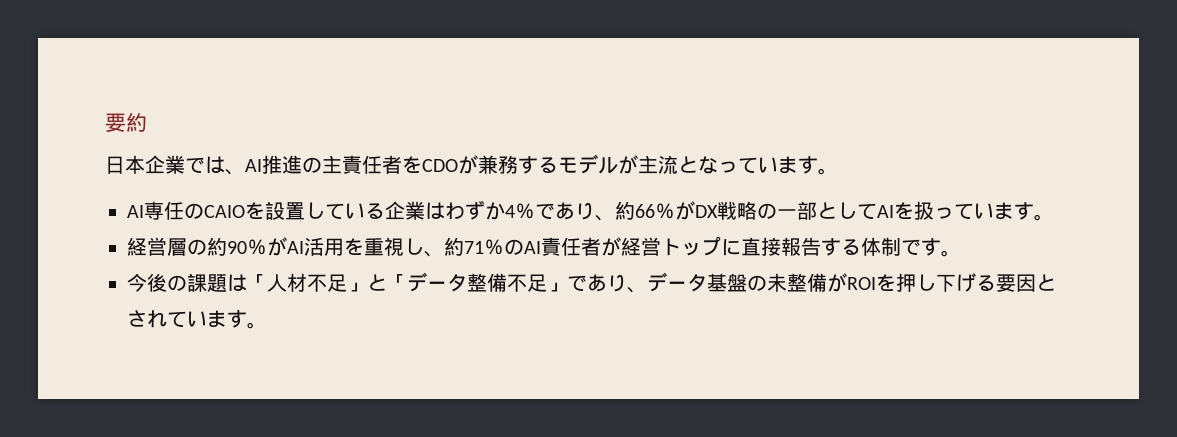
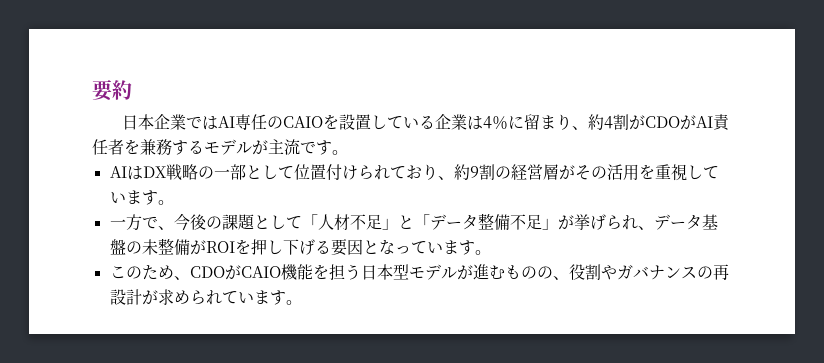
- 日本企業では、AI推進の主責任者をCDOが兼務するモデルが主流となっています。
- AI専任のCAIOを設置している企業はわずか4％であり、約66％がDX戦略の一部としてAIを扱っています。
- 経営層の約90％がAI活用を重視し、約71％のAI責任者が経営トップに直接報告する体制です。
- 今後の課題は「人材不足」と「データ整備不足」であり、データ基盤の未整備がROIを押し下げる要因とされています。
+ 日本企業ではAI専任のCAIOを設置している企業は4％に留まり、約4割がCDOがAI責任者を兼務するモデルが主流です。
+ AIはDX戦略の一部として位置付けられており、約9割の経営層がその活用を重視しています。
+ 一方で、今後の課題として「人材不足」と「データ整備不足」が挙げられ、データ基盤の未整備がROIを押し下げる要因となっています。
+ このため、CDOがCAIO機能を担う日本型モデルが進むものの、役割やガバナンスの再設計が求められています。

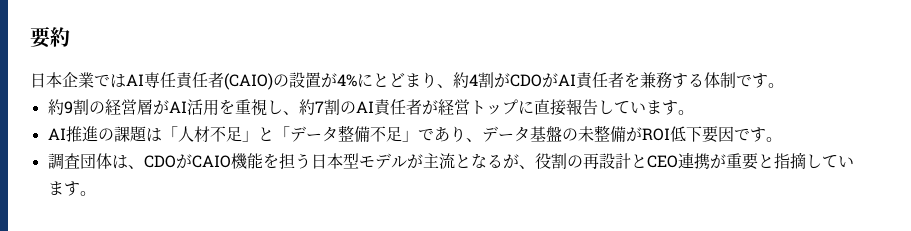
- 日本企業ではAI専任のCAIOを設置している企業は4％に留まり、約4割がCDOがAI責任者を兼務するモデルが主流です。
- AIはDX戦略の一部として位置付けられており、約9割の経営層がその活用を重視しています。
- 一方で、今後の課題として「人材不足」と「データ整備不足」が挙げられ、データ基盤の未整備がROIを押し下げる要因となっています。
- このため、CDOがCAIO機能を担う日本型モデルが進むものの、役割やガバナンスの再設計が求められています。
+ 日本企業ではAI専任責任者(CAIO)の設置が4%にとどまり、約4割がCDOがAI責任者を兼務する体制です。
+ 約9割の経営層がAI活用を重視し、約7割のAI責任者が経営トップに直接報告しています。
+ AI推進の課題は「人材不足」と「データ整備不足」であり、データ基盤の未整備がROI低下要因です。
+ 調査団体は、CDOがCAIO機能を担う日本型モデルが主流となるが、役割の再設計とCEO連携が重要と指摘しています。

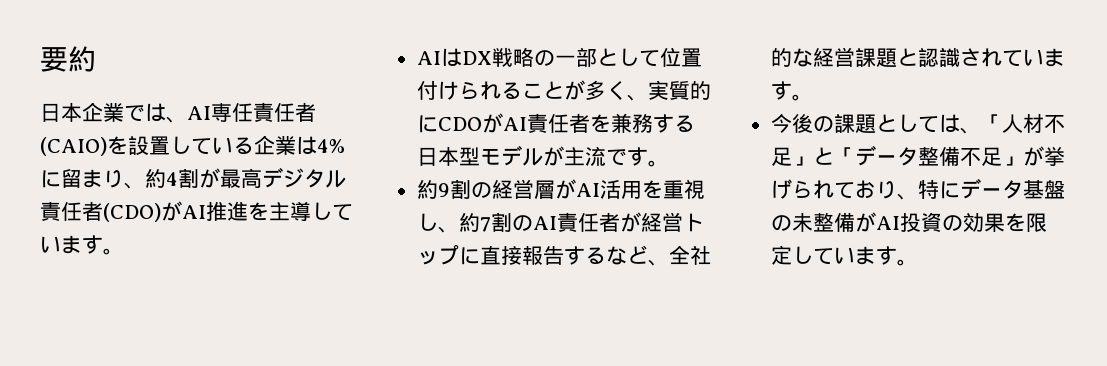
- 日本企業ではAI専任責任者(CAIO)の設置が4%にとどまり、約4割がCDOがAI責任者を兼務する体制です。
+ 日本企業では、AI専任責任者(CAIO)を設置している企業は4%に留まり、約4割が最高デジタル責任者(CDO)がAI推進を主導しています。
+ AIはDX戦略の一部として位置付けられることが多く、実質的にCDOがAI責任者を兼務する日本型モデルが主流です。
- 約9割の経営層がAI活用を重視し、約7割のAI責任者が経営トップに直接報告しています。
- AI推進の課題は「人材不足」と「データ整備不足」であり、データ基盤の未整備がROI低下要因です。
- 調査団体は、CDOがCAIO機能を担う日本型モデルが主流となるが、役割の再設計とCEO連携が重要と指摘しています。
+ 約9割の経営層がAI活用を重視し、約7割のAI責任者が経営トップに直接報告するなど、全社的な経営課題と認識されています。
+ 今後の課題としては、「人材不足」と「データ整備不足」が挙げられており、特にデータ基盤の未整備がAI投資の効果を限定しています。

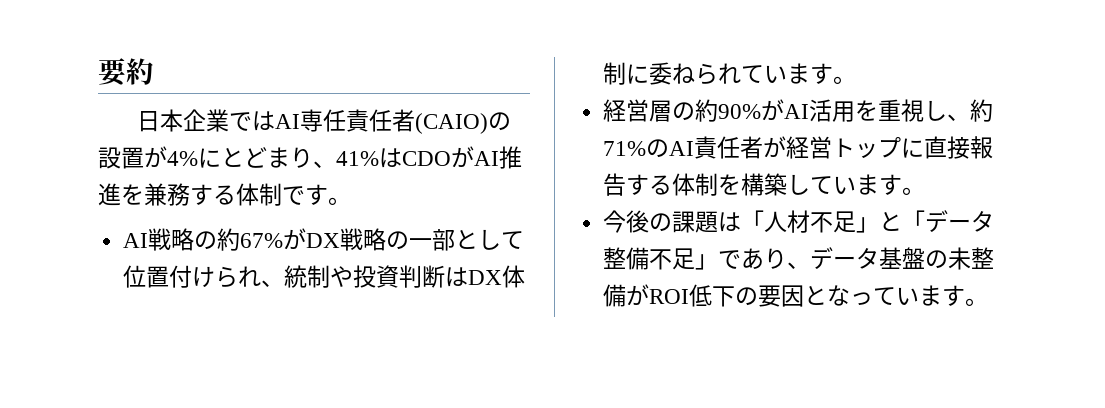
- 日本企業では、AI専任責任者(CAIO)を設置している企業は4%に留まり、約4割が最高デジタル責任者(CDO)がAI推進を主導しています。
+ 日本企業ではAI専任責任者(CAIO)の設置が4%にとどまり、41%はCDOがAI推進を兼務する体制です。
- AIはDX戦略の一部として位置付けられることが多く、実質的にCDOがAI責任者を兼務する日本型モデルが主流です。
- 約9割の経営層がAI活用を重視し、約7割のAI責任者が経営トップに直接報告するなど、全社的な経営課題と認識されています。
+ AI戦略の約67%がDX戦略の一部として位置付けられ、統制や投資判断はDX体制に委ねられています。
+ 経営層の約90%がAI活用を重視し、約71%のAI責任者が経営トップに直接報告する体制を構築しています。
- 今後の課題としては、「人材不足」と「データ整備不足」が挙げられており、特にデータ基盤の未整備がAI投資の効果を限定しています。
+ 今後の課題は「人材不足」と「データ整備不足」であり、データ基盤の未整備がROI低下の要因となっています。

